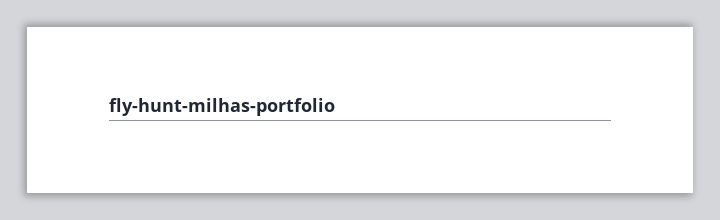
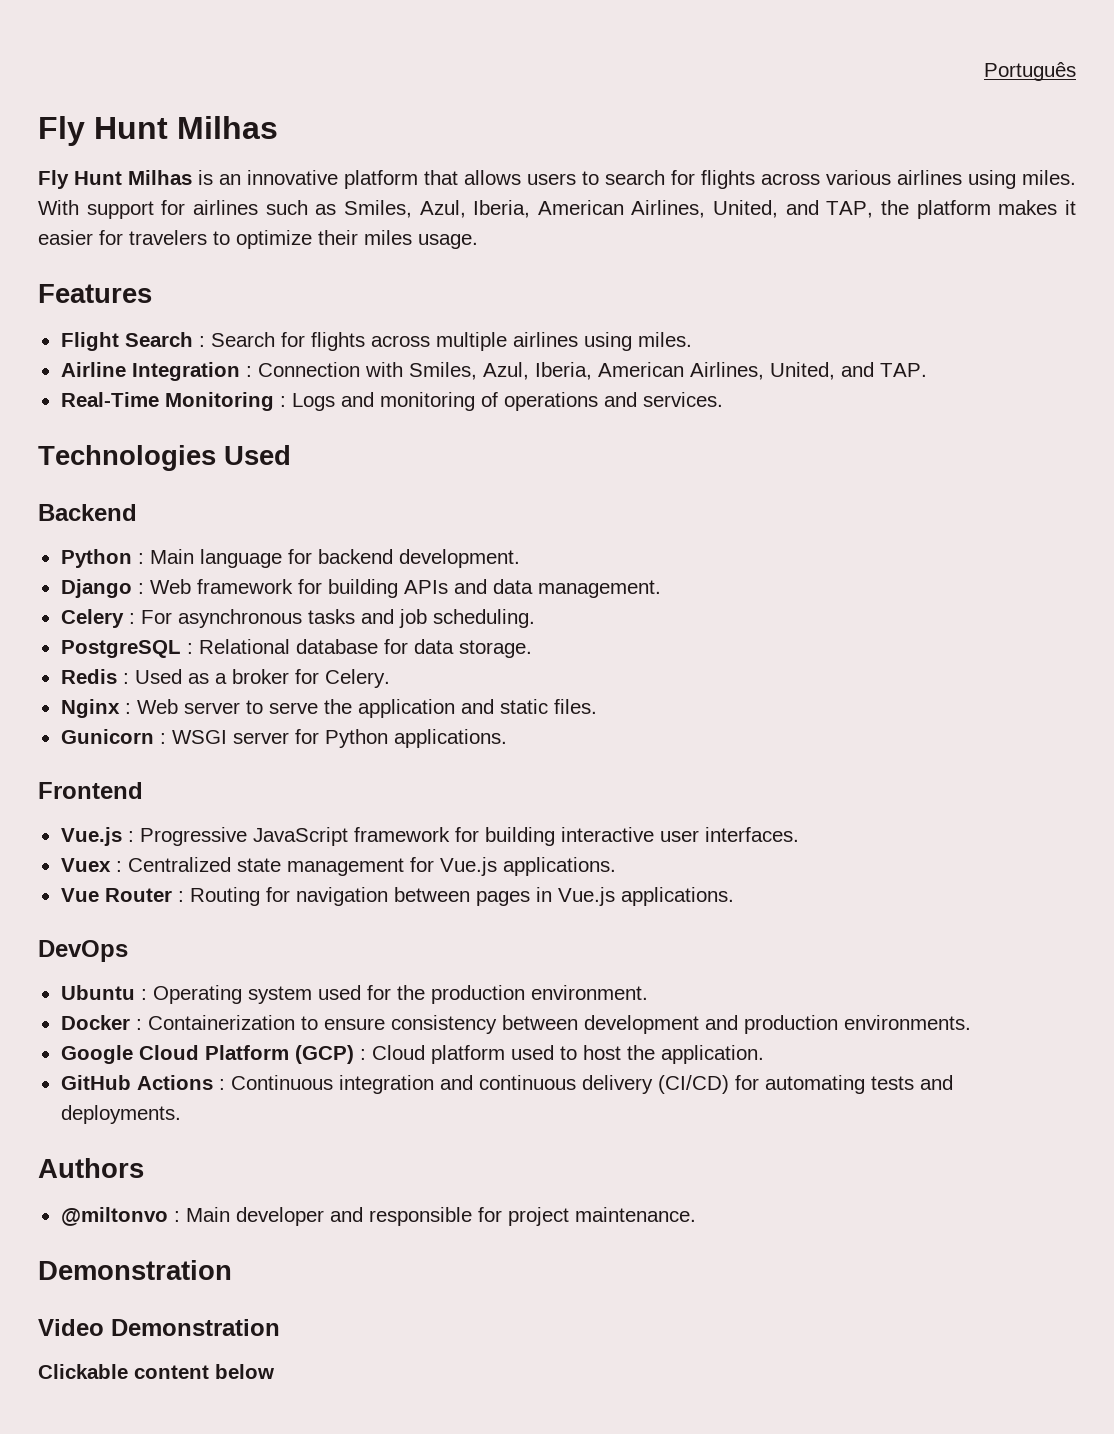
- fly-hunt-milhas-portfolio
+ Português
+ Fly Hunt Milhas
+ Fly Hunt Milhas is an innovative platform that allows users to search for flights across various airlines using miles. With support for airlines such as Smiles, Azul, Iberia, American Airlines, United, and TAP, the platform makes it easier for travelers to optimize their miles usage.
+ Features
+ Flight Search : Search for flights across multiple airlines using miles.
+ Airline Integration : Connection with Smiles, Azul, Iberia, American Airlines, United, and TAP.
+ Real-Time Monitoring : Logs and monitoring of operations and services.
+ Technologies Used
+ Backend
+ Python : Main language for backend development.
+ Django : Web framework for building APIs and data management.
+ Celery : For asynchronous tasks and job scheduling.
+ PostgreSQL : Relational database for data storage.
+ Redis : Used as a broker for Celery.
+ Nginx : Web server to serve the application and static files.
+ Gunicorn : WSGI server for Python applications.
+ Frontend
+ Vue.js : Progressive JavaScript framework for building interactive user interfaces.
+ Vuex : Centralized state management for Vue.js applications.
+ Vue Router : Routing for navigation between pages in Vue.js applications.
+ DevOps
+ Ubuntu : Operating system used for the production environment.
+ Docker : Containerization to ensure consistency between development and production environments.
+ Google Cloud Platform (GCP) : Cloud platform used to host the application.
+ GitHub Actions : Continuous integration and continuous delivery (CI/CD) for automating tests and deployments.
+ Authors
+ @miltonvo : Main developer and responsible for project maintenance.
+ Demonstration
+ Video Demonstration
+ Clickable content below

